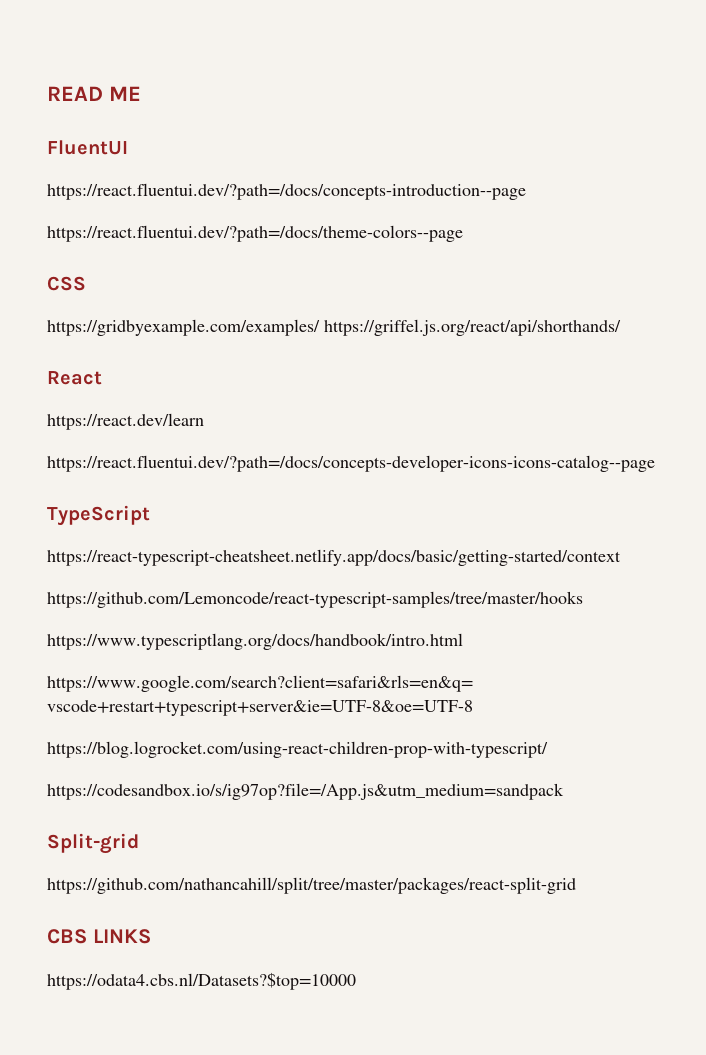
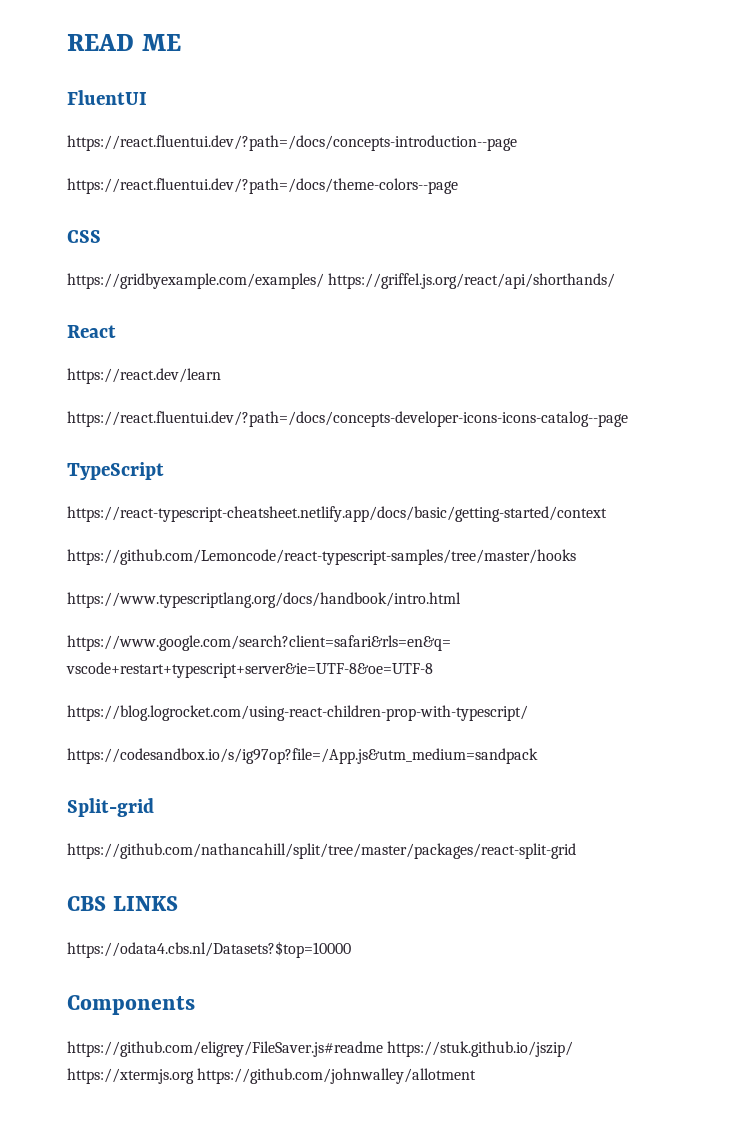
+ Components
+ https://github.com/eligrey/FileSaver.js#readme https://stuk.github.io/jszip/ https://xtermjs.org https://github.com/johnwalley/allotment

